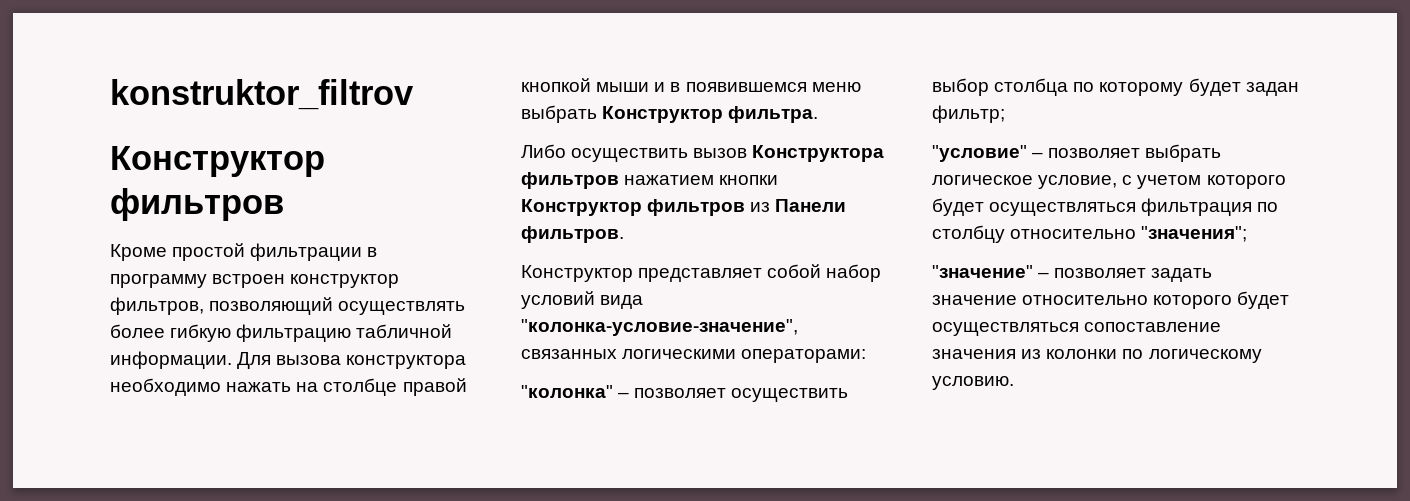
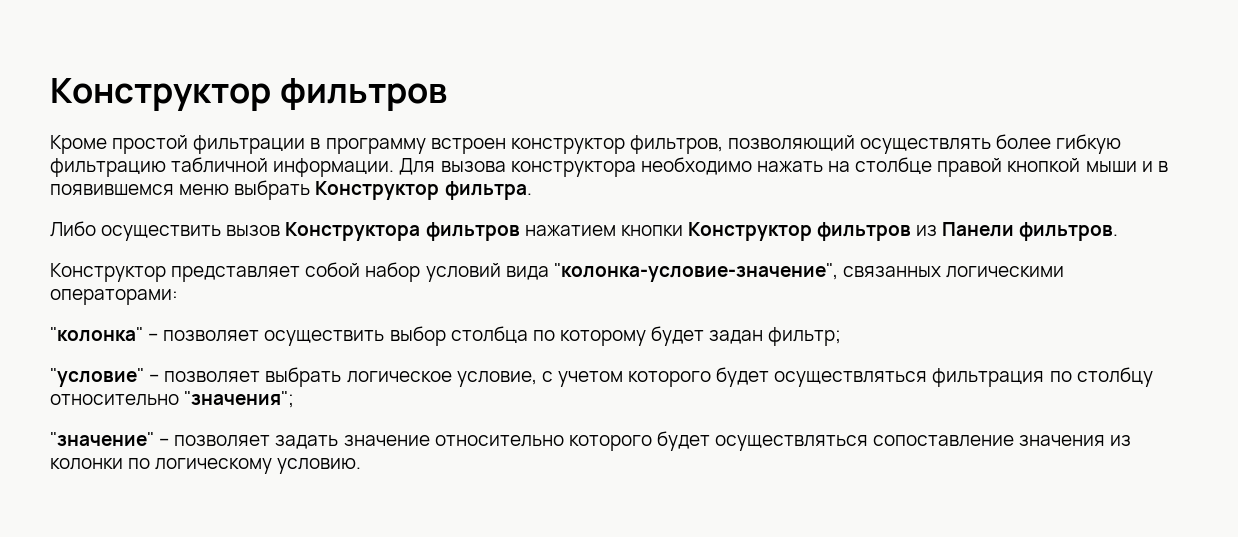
- konstruktor_filtrov

